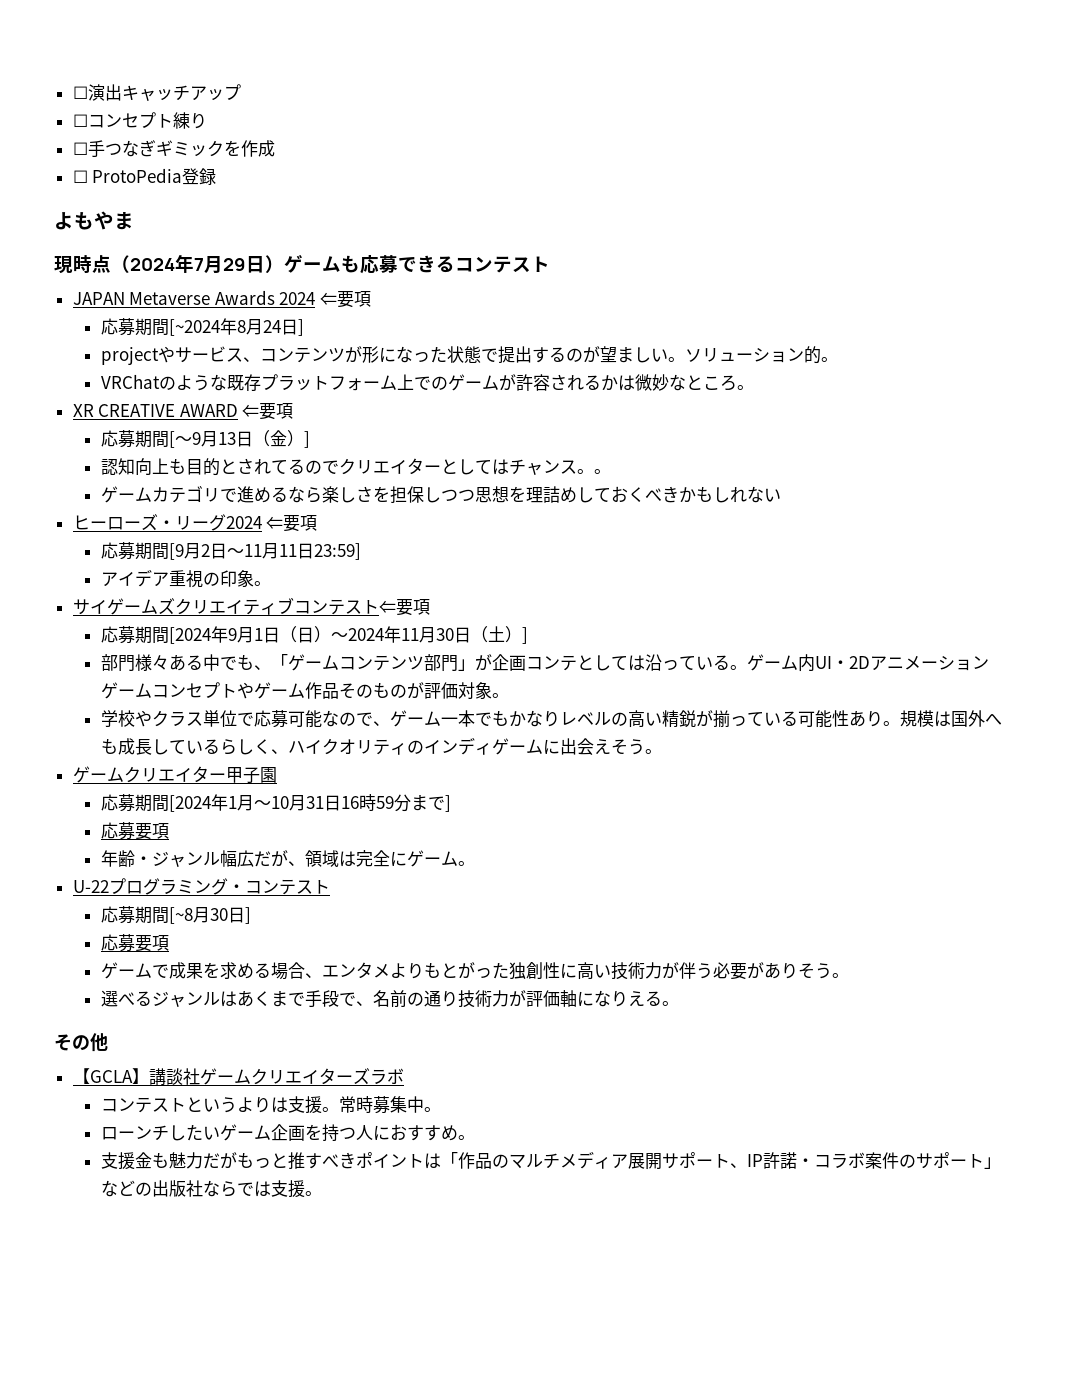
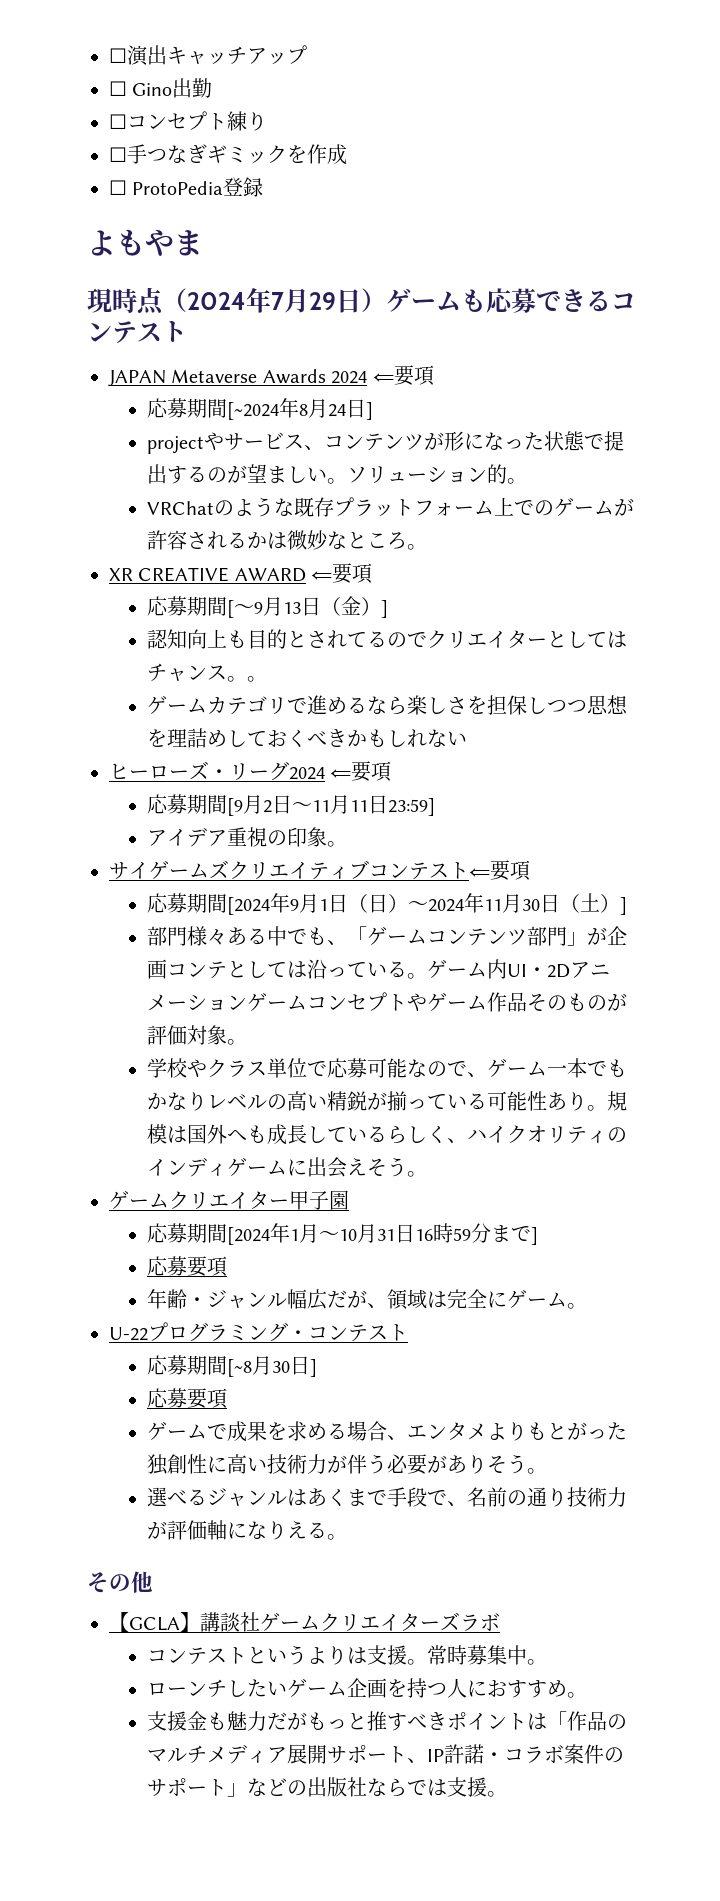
+ ☐ Gino出勤

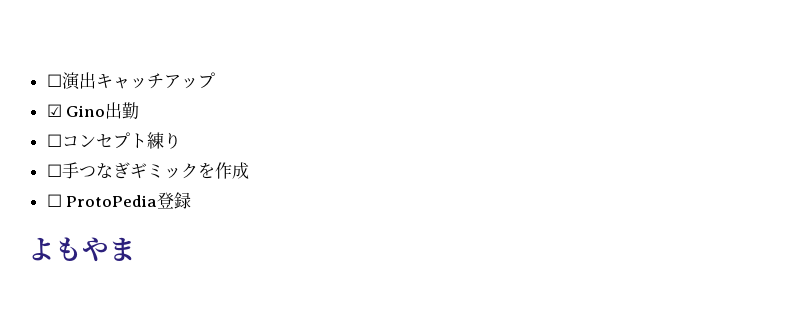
- ☐ Gino出勤
+ ☑ Gino出勤
- 現時点（2024年7月29日）ゲームも応募できるコンテスト
- JAPAN Metaverse Awards 2024 ⇐要項
- 応募期間[~2024年8月24日]
- projectやサービス、コンテンツが形になった状態で提出するのが望ましい。ソリューション的。
- VRChatのような既存プラットフォーム上でのゲームが許容されるかは微妙なところ。
- XR CREATIVE AWARD ⇐要項
- 応募期間[～9月13日（金）]
- 認知向上も目的とされてるのでクリエイターとしてはチャンス。。
- ゲームカテゴリで進めるなら楽しさを担保しつつ思想を理詰めしておくべきかもしれない
- ヒーローズ・リーグ2024 ⇐要項
- 応募期間[9月2日〜11月11日23:59]
- アイデア重視の印象。
- サイゲームズクリエイティブコンテスト⇐要項
- 応募期間[2024年9月1日（日）～2024年11月30日（土）]
- 部門様々ある中でも、「ゲームコンテンツ部門」が企画コンテとしては沿っている。ゲーム内UI・2Dアニメーションゲームコンセプトやゲーム作品そのものが評価対象。
- 学校やクラス単位で応募可能なので、ゲーム一本でもかなりレベルの高い精鋭が揃っている可能性あり。規模は国外へも成長しているらしく、ハイクオリティのインディゲームに出会えそう。
- ゲームクリエイター甲子園
- 応募期間[2024年1月～10月31日16時59分まで]
- 応募要項
- 年齢・ジャンル幅広だが、領域は完全にゲーム。
- U-22プログラミング・コンテスト
- 応募期間[~8月30日]
- 応募要項
- ゲームで成果を求める場合、エンタメよりもとがった独創性に高い技術力が伴う必要がありそう。
- 選べるジャンルはあくまで手段で、名前の通り技術力が評価軸になりえる。
- その他
- 【GCLA】講談社ゲームクリエイターズラボ
- コンテストというよりは支援。常時募集中。
- ローンチしたいゲーム企画を持つ人におすすめ。
- 支援金も魅力だがもっと推すべきポイントは「作品のマルチメディア展開サポート、IP許諾・コラボ案件のサポート」などの出版社ならでは支援。

